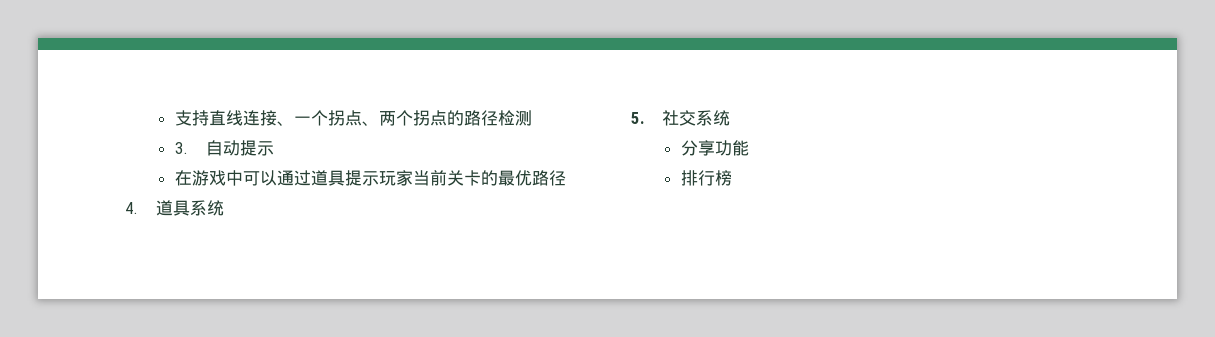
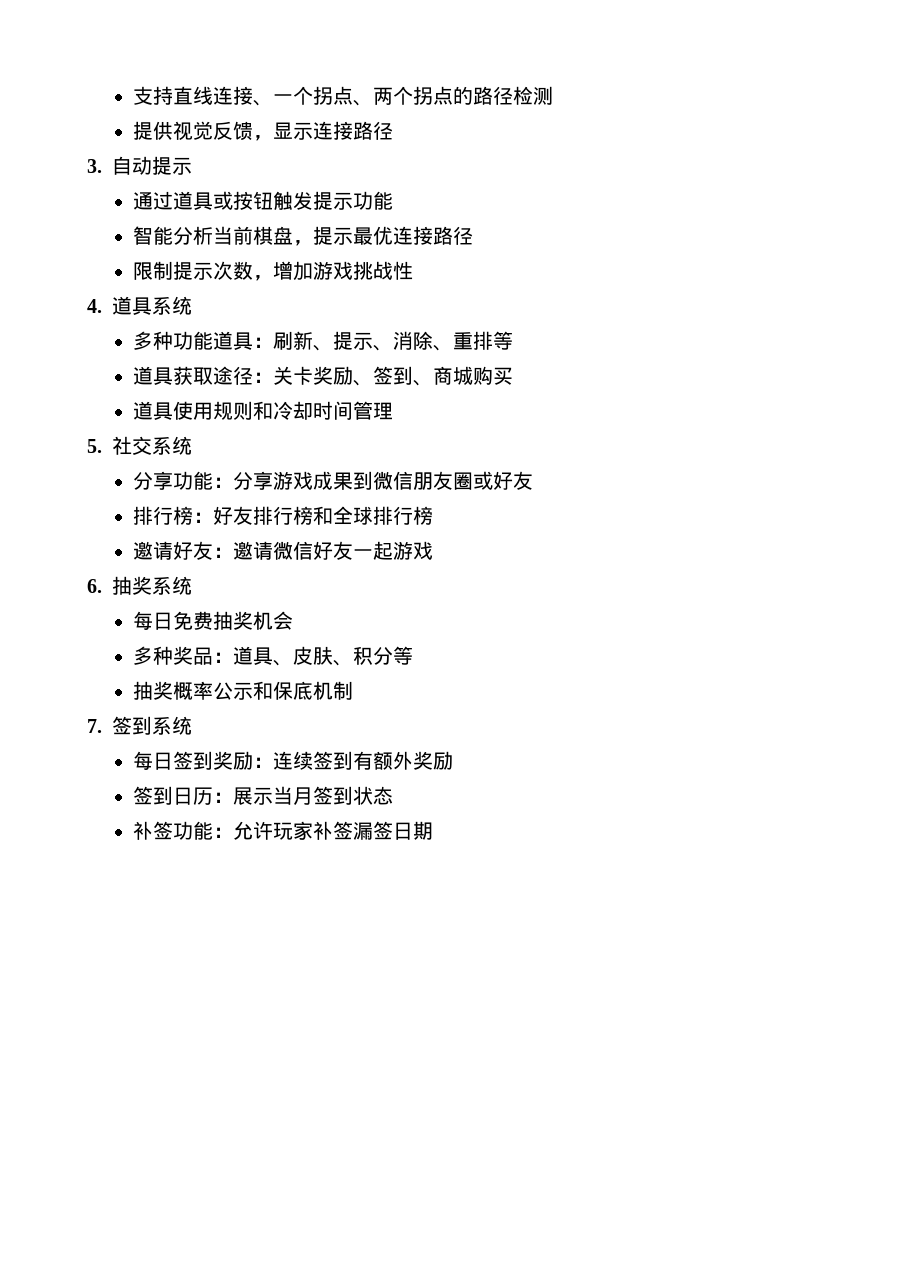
+ 提供视觉反馈，显示连接路径
  3.自动提示
- 在游戏中可以通过道具提示玩家当前关卡的最优路径
+ 通过道具或按钮触发提示功能
+ 智能分析当前棋盘，提示最优连接路径
+ 限制提示次数，增加游戏挑战性
  4.道具系统
+ 多种功能道具：刷新、提示、消除、重排等
+ 道具获取途径：关卡奖励、签到、商城购买
+ 道具使用规则和冷却时间管理
- 分享功能
- 排行榜
+ 分享功能：分享游戏成果到微信朋友圈或好友
+ 排行榜：好友排行榜和全球排行榜
+ 邀请好友：邀请微信好友一起游戏
+ 6.抽奖系统
+ 每日免费抽奖机会
+ 多种奖品：道具、皮肤、积分等
+ 抽奖概率公示和保底机制
+ 7.签到系统
+ 每日签到奖励：连续签到有额外奖励
+ 签到日历：展示当月签到状态
+ 补签功能：允许玩家补签漏签日期

